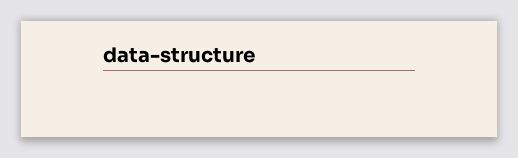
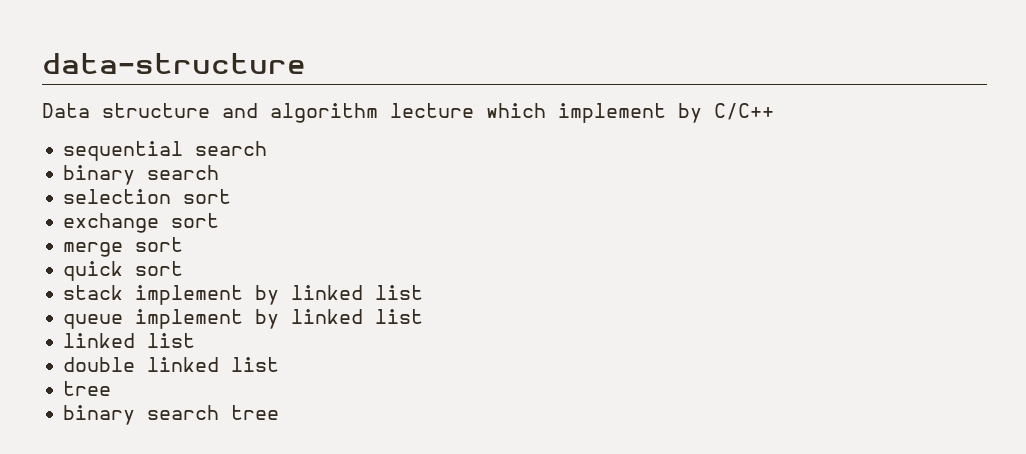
+ Data structure and algorithm lecture which implement by C/C++
+ sequential search
+ binary search
+ selection sort
+ exchange sort
+ merge sort
+ quick sort
+ stack implement by linked list
+ queue implement by linked list
+ linked list
+ double linked list
+ tree
+ binary search tree

